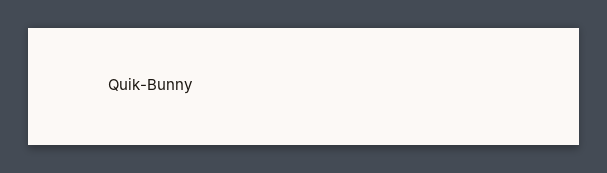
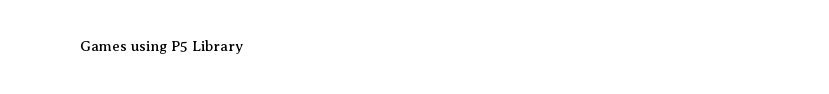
- Quik-Bunny
+ Games using P5 Library

